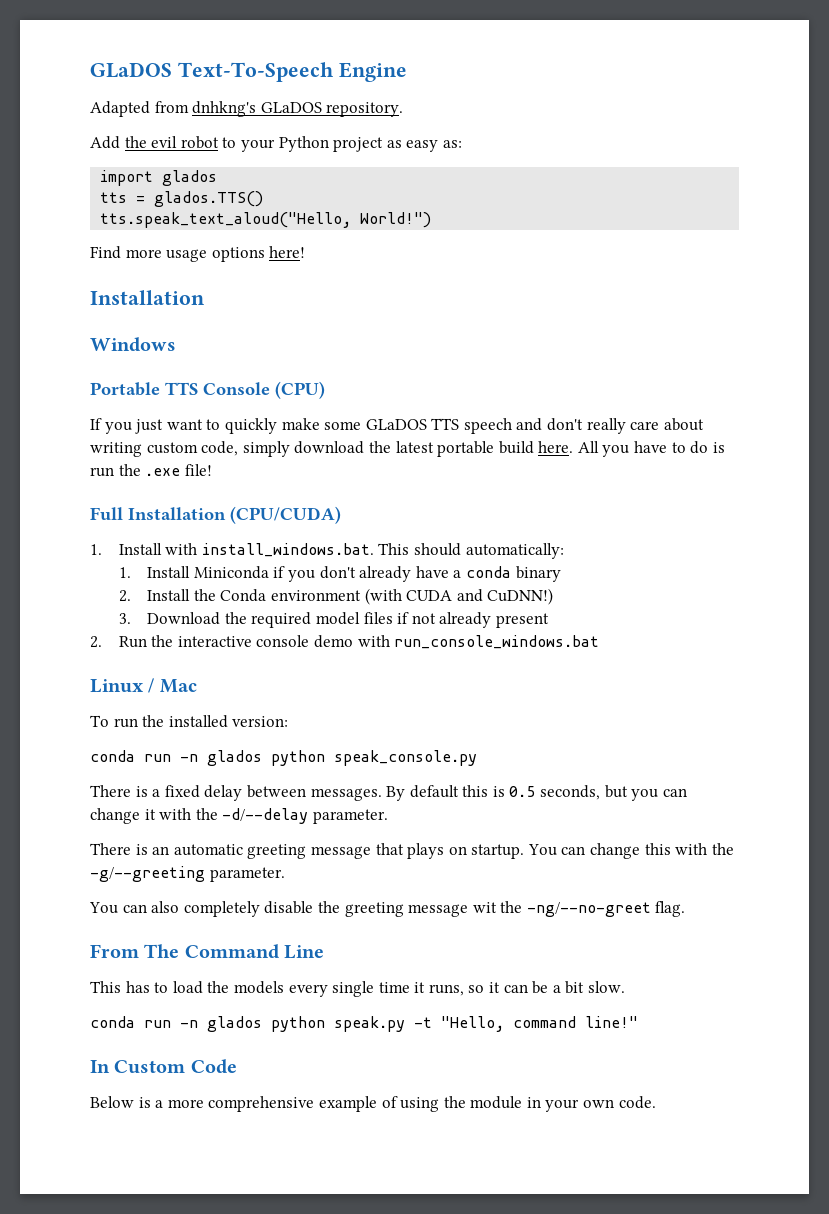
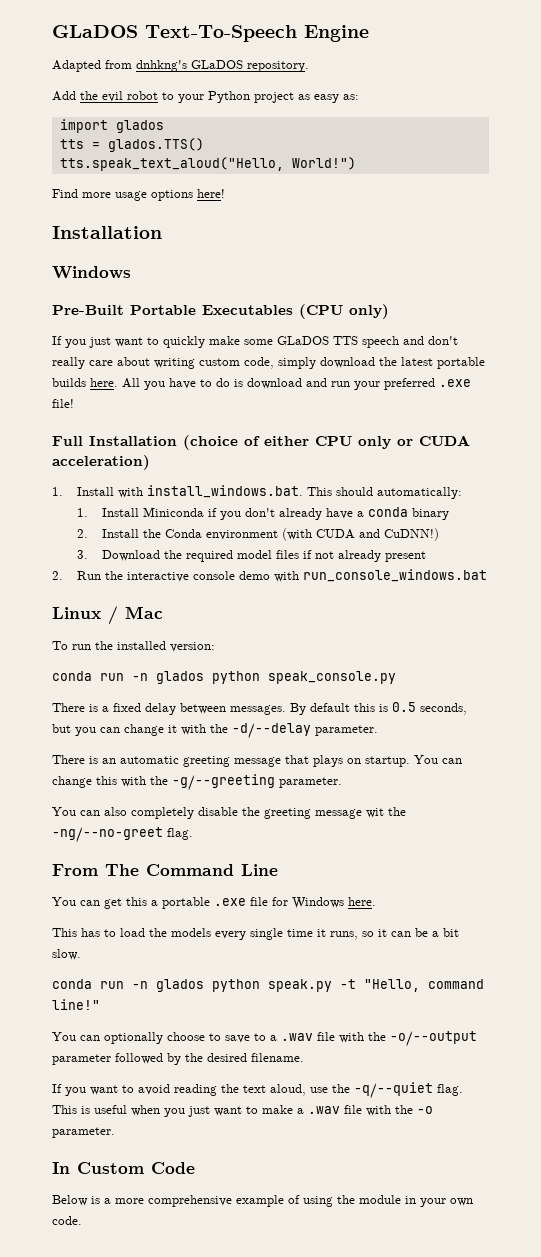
- Portable TTS Console (CPU)
+ Pre-Built Portable Executables (CPU only)
- If you just want to quickly make some GLaDOS TTS speech and don't really care about writing custom code, simply download the latest portable build here.
+ If you just want to quickly make some GLaDOS TTS speech and don't really care about writing custom code, simply download the latest portable builds here.
- All you have to do is run the .exe file!
+ All you have to do is download and run your preferred .exe file!
- Full Installation (CPU/CUDA)
+ Full Installation (choice of either CPU only or CUDA acceleration)
+ You can get this a portable .exe file for Windows here.
+ You can optionally choose to save to a .wav file with the -o/--output parameter followed by the desired filename.
+ If you want to avoid reading the text aloud, use the -q/--quiet flag. This is useful when you just want to make a .wav file with the -o parameter.

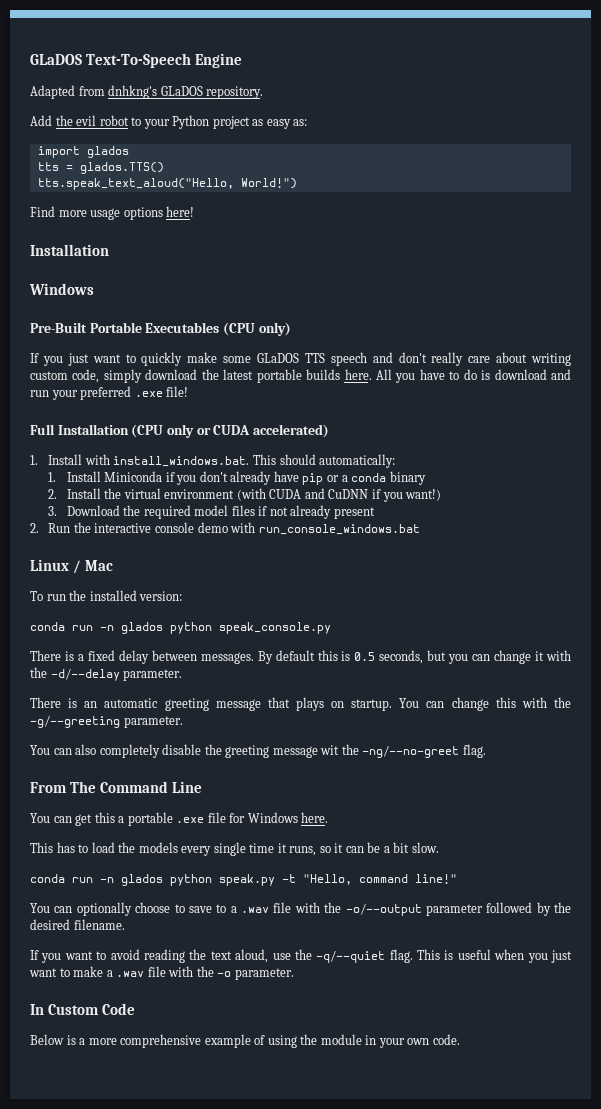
- Full Installation (choice of either CPU only or CUDA acceleration)
+ Full Installation (CPU only or CUDA accelerated)
- 1. Install Miniconda if you don't already have a conda binary
+ 1. Install Miniconda if you don't already have pip or a conda binary
- 2. Install the Conda environment (with CUDA and CuDNN!)
+ 2. Install the virtual environment (with CUDA and CuDNN if you want!)

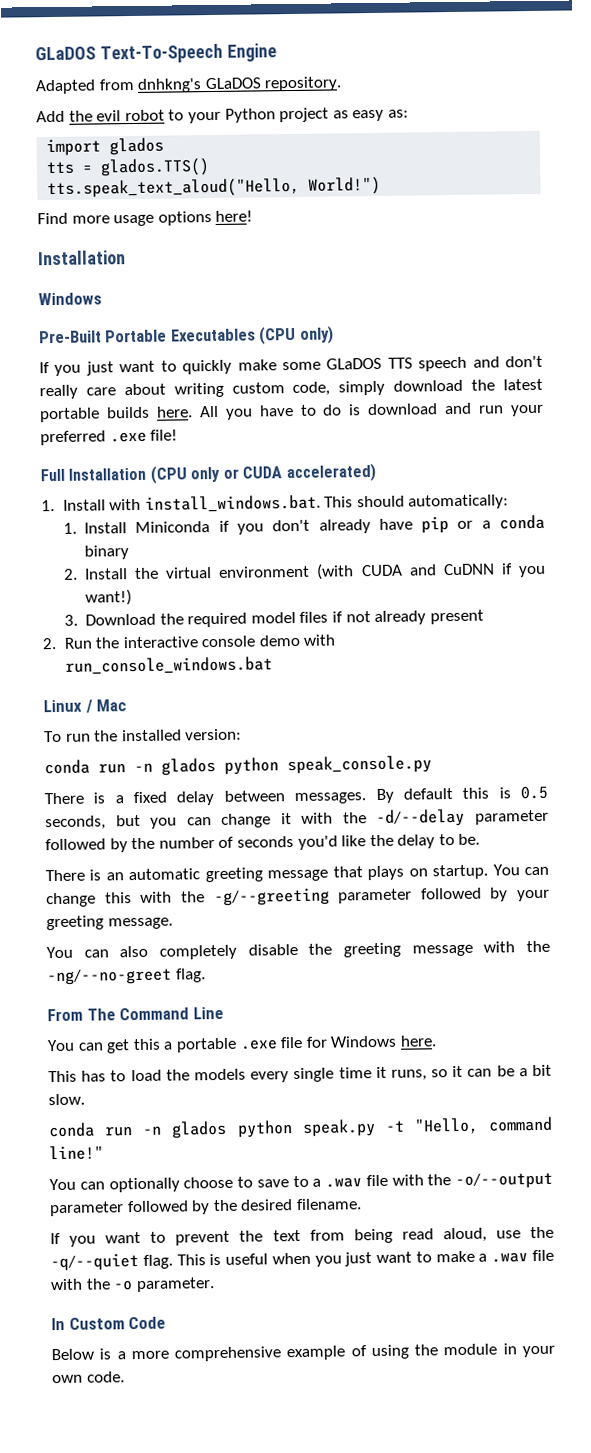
- By default this is 0.5 seconds, but you can change it with the -d/--delay parameter.
+ By default this is 0.5 seconds, but you can change it with the -d/--delay parameter followed by the number of seconds you'd like the delay to be.
- You can change this with the -g/--greeting parameter.
+ You can change this with the -g/--greeting parameter followed by your greeting message.
- You can also completely disable the greeting message wit the -ng/--no-greet flag.
+ You can also completely disable the greeting message with the -ng/--no-greet flag.
- If you want to avoid reading the text aloud, use the -q/--quiet flag.
+ If you want to prevent the text from being read aloud, use the -q/--quiet flag.

